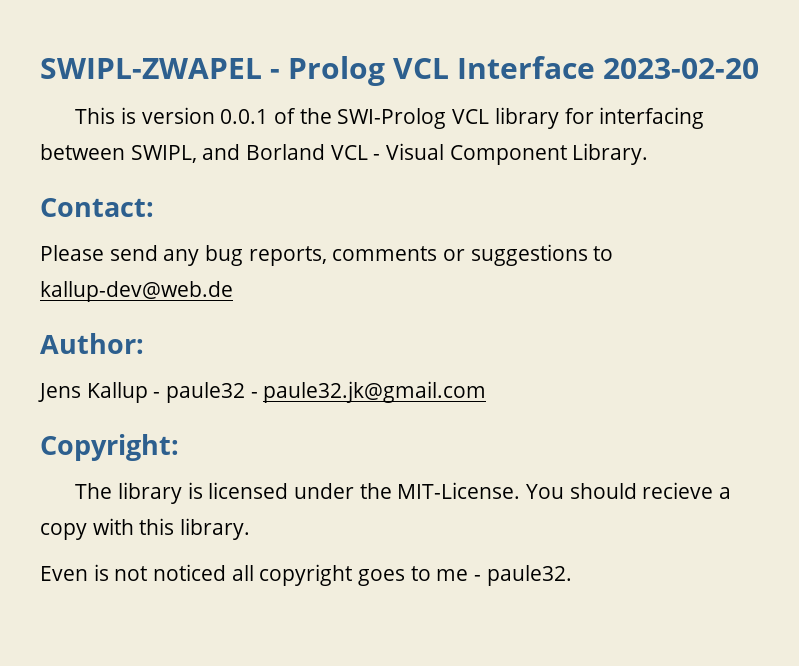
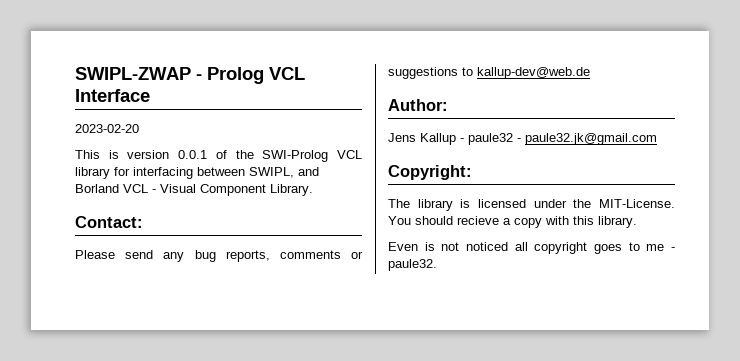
- SWIPL-ZWAPEL - Prolog VCL Interface 2023-02-20
+ SWIPL-ZWAP - Prolog VCL Interface
+ 2023-02-20

